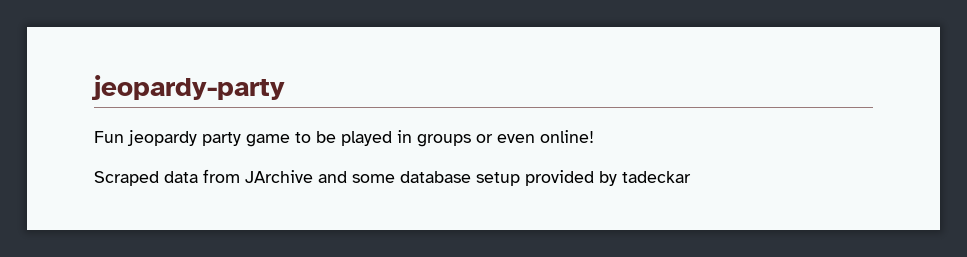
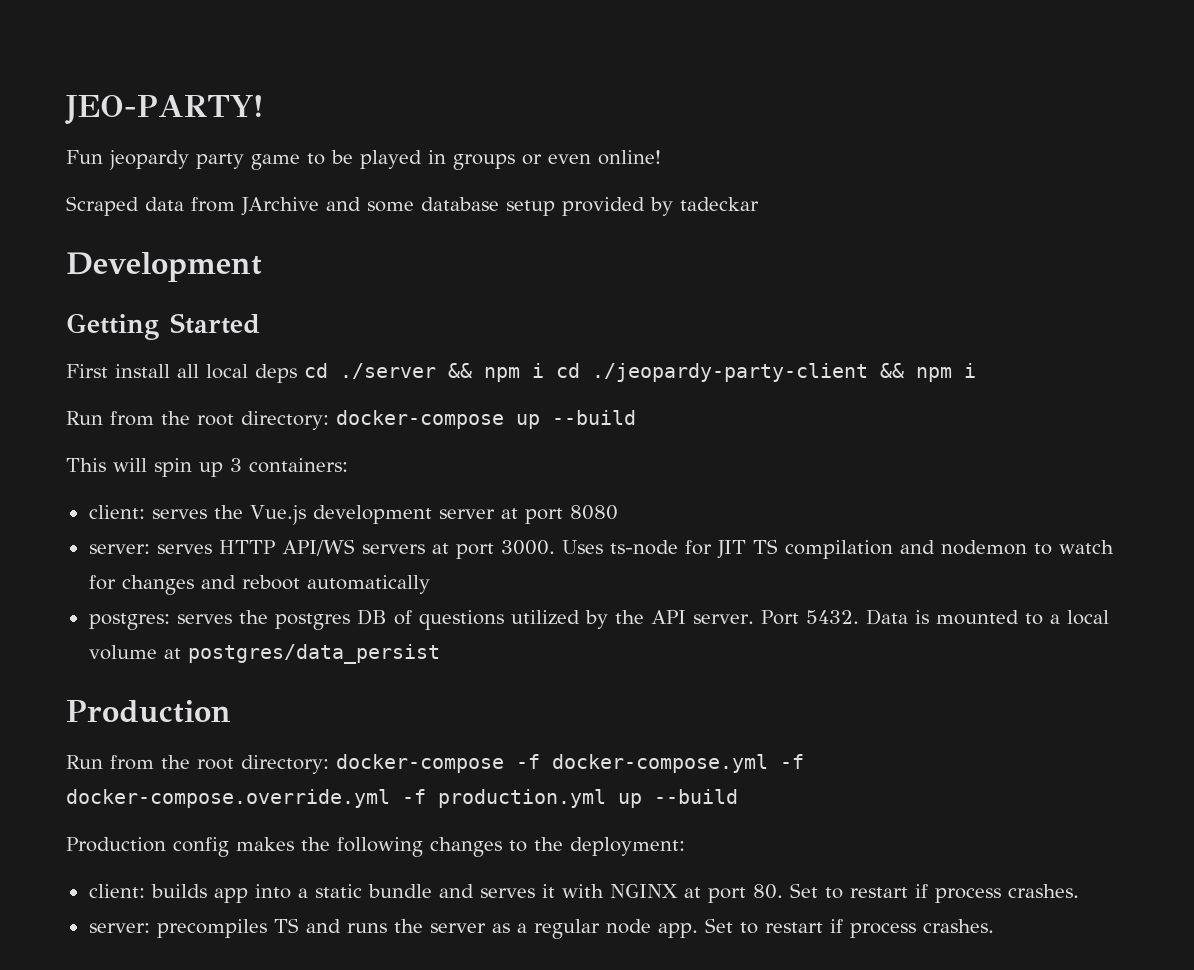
- jeopardy-party
+ JEO-PARTY!
+ Development
+ Getting Started
+ First install all local deps cd ./server && npm i cd ./jeopardy-party-client && npm i
+ Run from the root directory: docker-compose up --build
+ This will spin up 3 containers:
+ client: serves the Vue.js development server at port 8080
+ server: serves HTTP API/WS servers at port 3000. Uses ts-node for JIT TS compilation and nodemon to watch for changes and reboot automatically
+ postgres: serves the postgres DB of questions utilized by the API server. Port 5432. Data is mounted to a local volume at postgres/data_persist
+ Production
+ Run from the root directory: docker-compose -f docker-compose.yml -f docker-compose.override.yml -f production.yml up --build
+ Production config makes the following changes to the deployment:
+ client: builds app into a static bundle and serves it with NGINX at port 80. Set to restart if process crashes.
+ server: precompiles TS and runs the server as a regular node app. Set to restart if process crashes.

